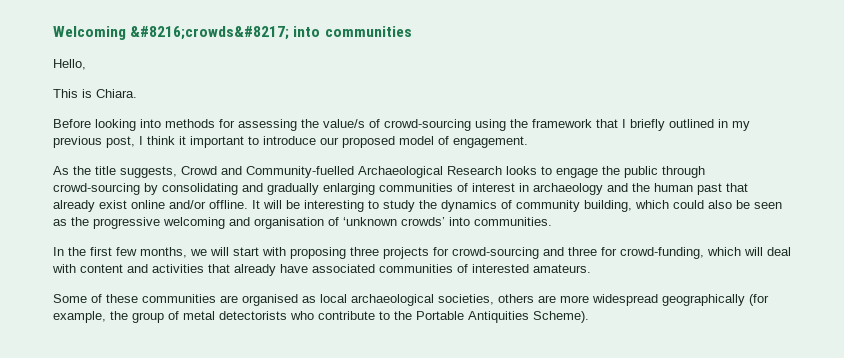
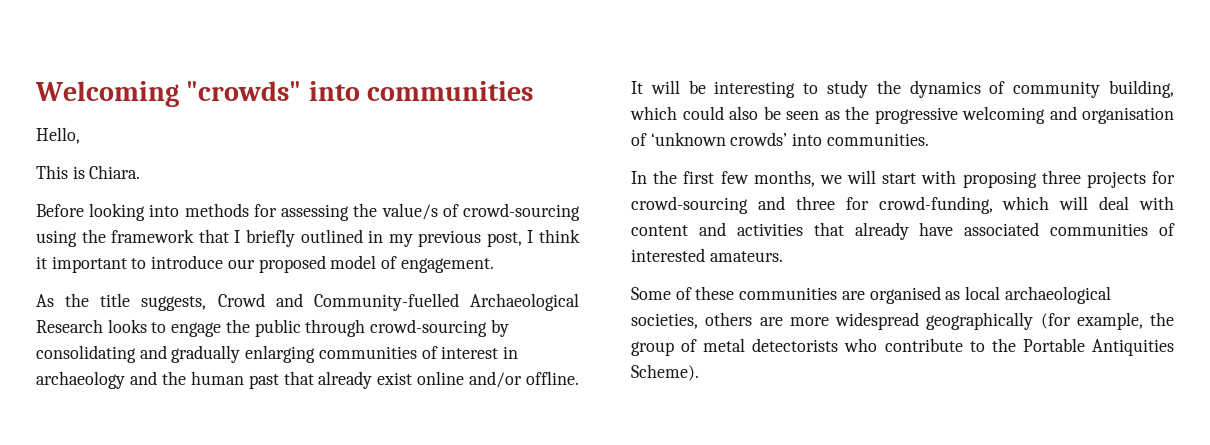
- Welcoming &#8216;crowds&#8217; into communities
+ Welcoming "crowds" into communities

